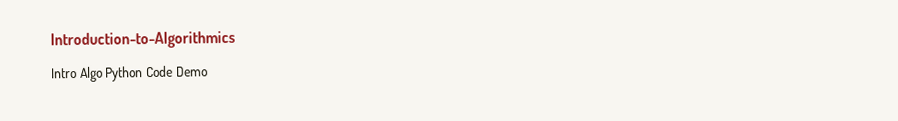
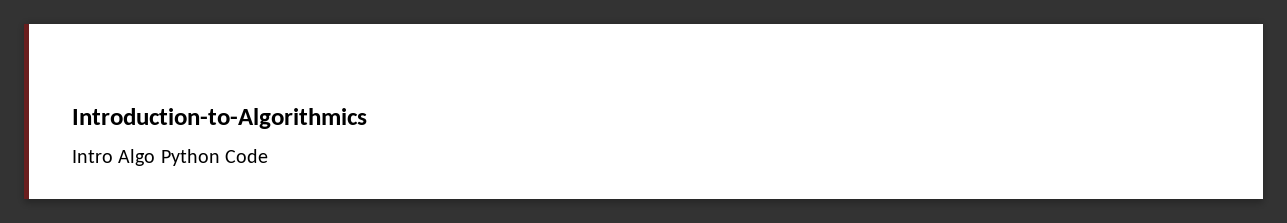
- Intro Algo Python Code Demo
+ Intro Algo Python Code

